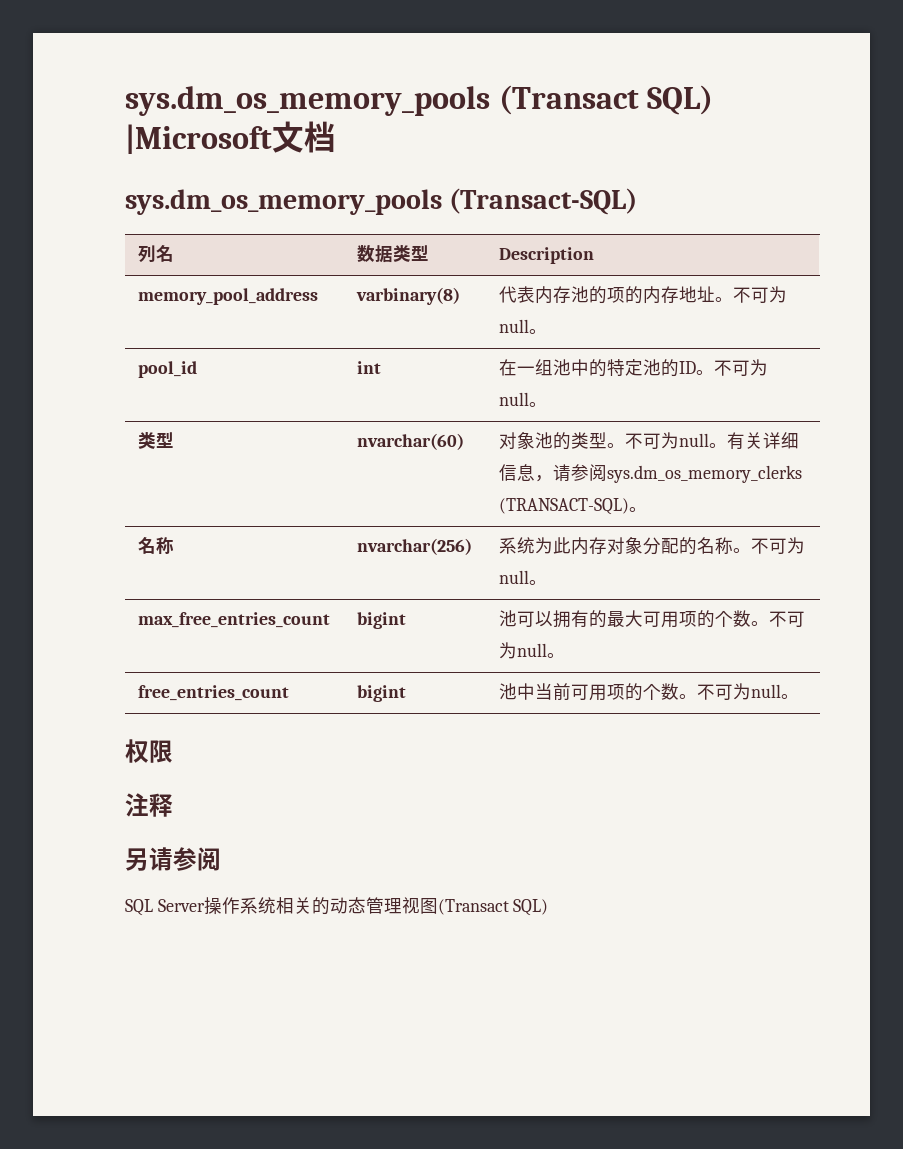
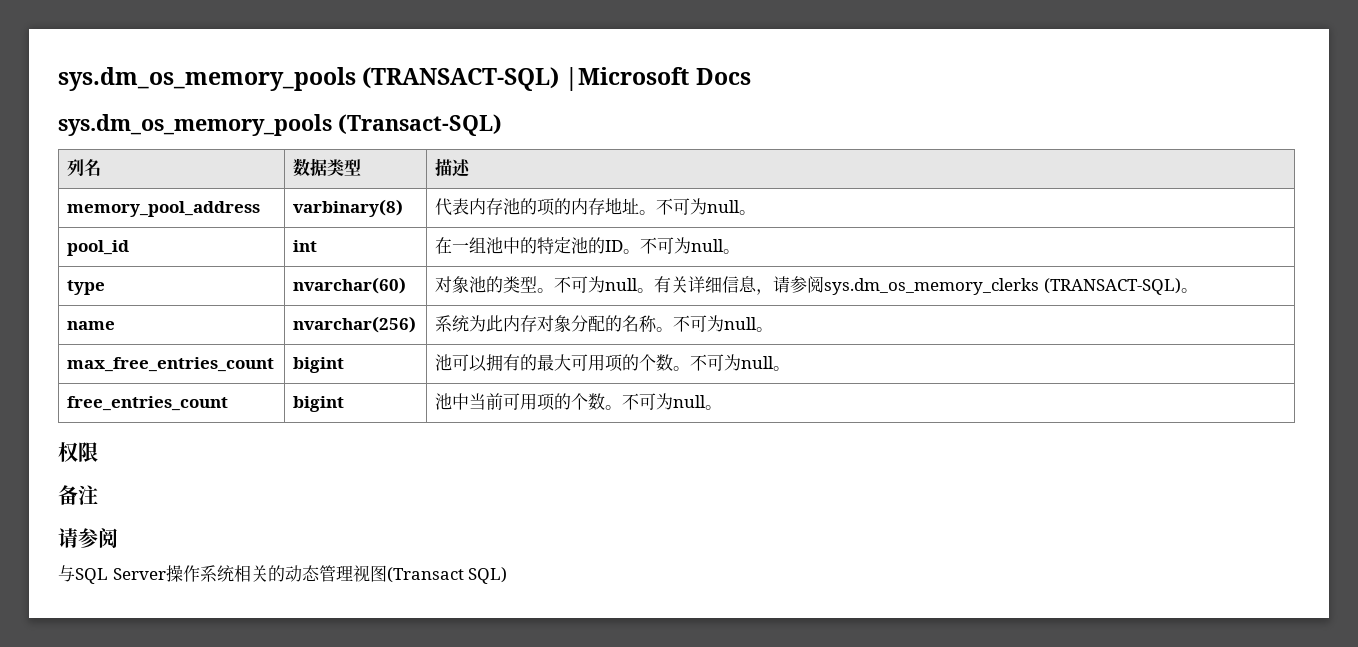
- sys.dm_os_memory_pools (Transact SQL) |Microsoft文档
+ sys.dm_os_memory_pools (TRANSACT-SQL) |Microsoft Docs
- 列名 | 数据类型 | Description
+ 列名 | 数据类型 | 描述
- 类型 | nvarchar(60) | 对象池的类型。不可为null。有关详细信息，请参阅sys.dm_os_memory_clerks (TRANSACT-SQL)。
+ type | nvarchar(60) | 对象池的类型。不可为null。有关详细信息，请参阅sys.dm_os_memory_clerks (TRANSACT-SQL)。
- 名称 | nvarchar(256) | 系统为此内存对象分配的名称。不可为null。
+ name | nvarchar(256) | 系统为此内存对象分配的名称。不可为null。
- 注释
- 另请参阅
+ 备注
+ 请参阅
- SQL Server操作系统相关的动态管理视图(Transact SQL)
+ 与SQL Server操作系统相关的动态管理视图(Transact SQL)

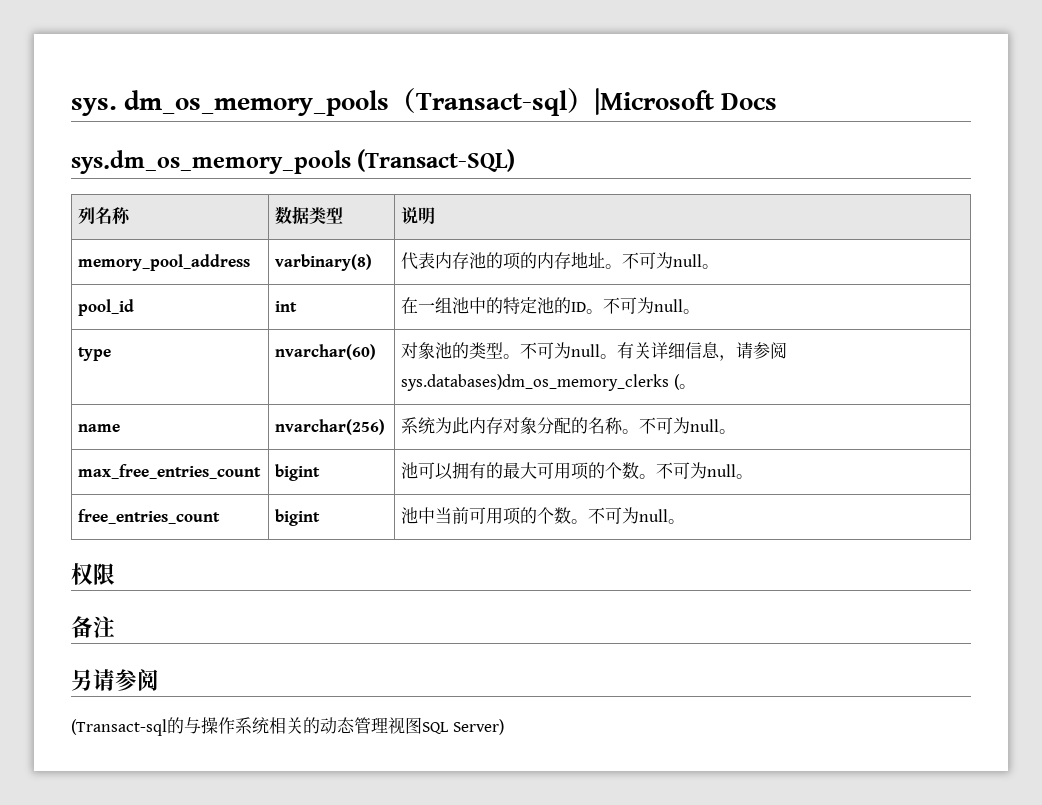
- sys.dm_os_memory_pools (TRANSACT-SQL) |Microsoft Docs
+ sys. dm_os_memory_pools（Transact-sql）|Microsoft Docs
- 列名 | 数据类型 | 描述
+ 列名称 | 数据类型 | 说明
- type | nvarchar(60) | 对象池的类型。不可为null。有关详细信息，请参阅sys.dm_os_memory_clerks (TRANSACT-SQL)。
+ type | nvarchar(60) | 对象池的类型。不可为null。有关详细信息，请参阅sys.databases)dm_os_memory_clerks (。
  备注
- 请参阅
+ 另请参阅
- 与SQL Server操作系统相关的动态管理视图(Transact SQL)
+ (Transact-sql的与操作系统相关的动态管理视图SQL Server)

